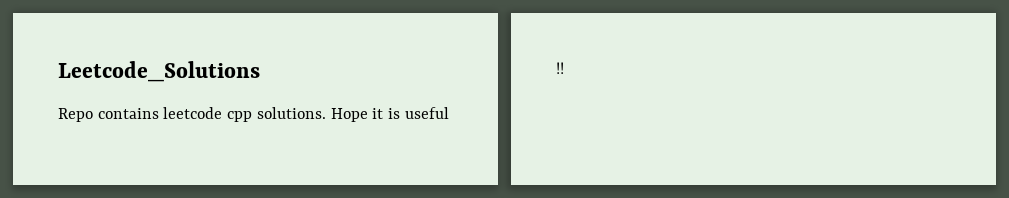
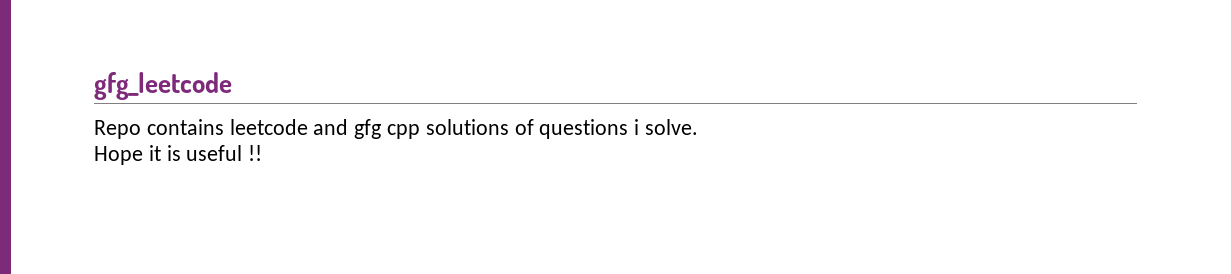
- Leetcode_Solutions
+ gfg_leetcode
- Repo contains leetcode cpp solutions. Hope it is useful !!
+ Repo contains leetcode and gfg cpp solutions of questions i solve.
+ Hope it is useful !!

